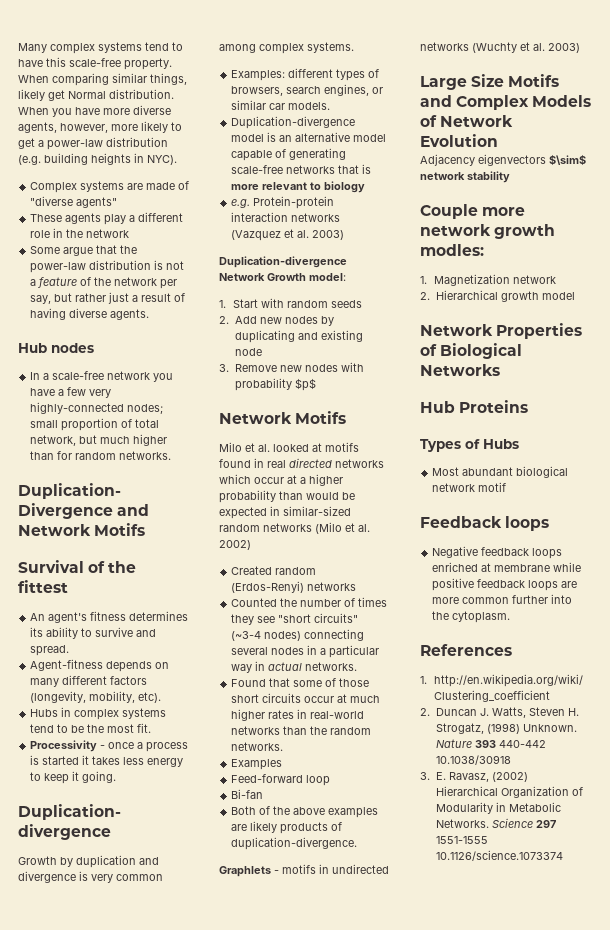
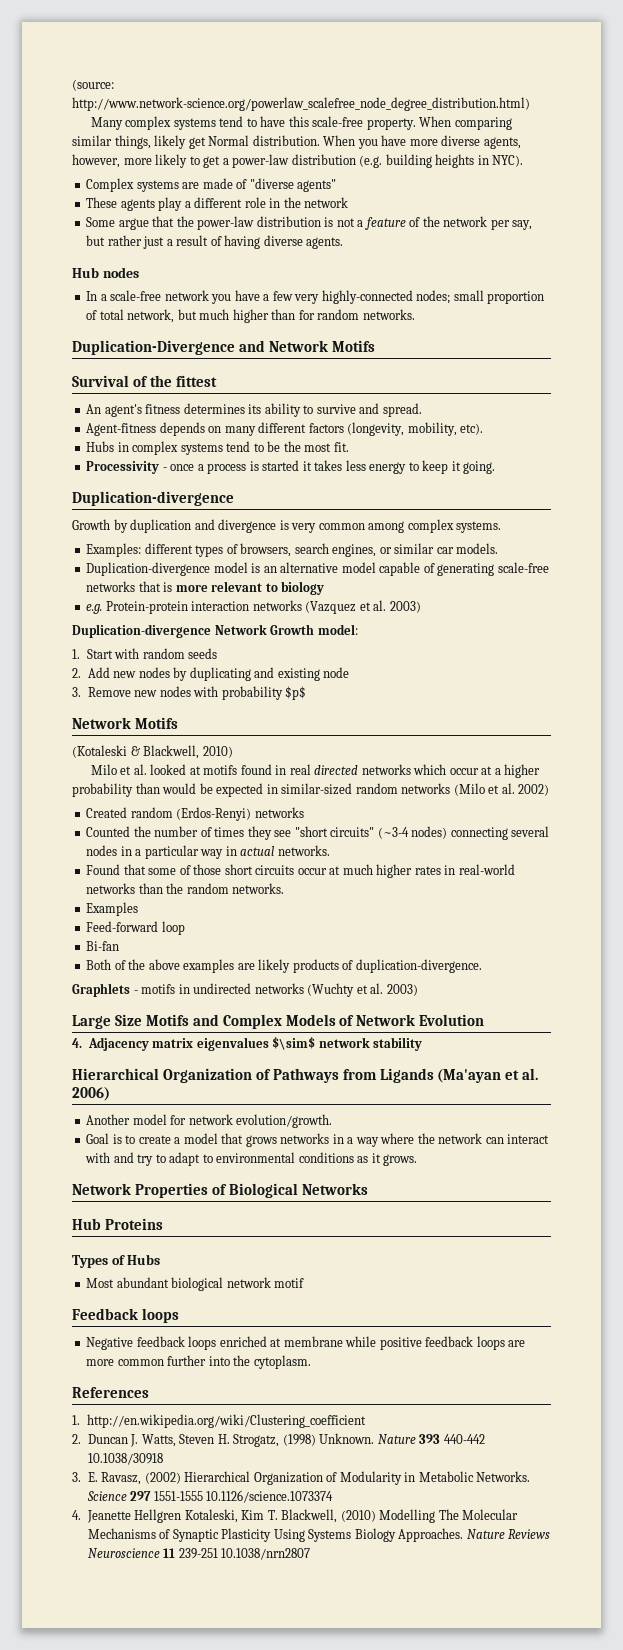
+ (source: http://www.network-science.org/powerlaw_scalefree_node_degree_distribution.html)
+ (Kotaleski & Blackwell, 2010)
- Adjacency eigenvectors $\sim$ network stability
+ 4. Adjacency matrix eigenvalues $\sim$ network stability
- Couple more network growth modles:
- 1. Magnetization network
- 2. Hierarchical growth model
+ Hierarchical Organization of Pathways from Ligands (Ma'ayan et al. 2006)
+ Another model for network evolution/growth.
+ Goal is to create a model that grows networks in a way where the network can interact with and try to adapt to environmental conditions as it grows.
+ 4. Jeanette Hellgren Kotaleski, Kim T. Blackwell, (2010) Modelling The Molecular Mechanisms of Synaptic Plasticity Using Systems Biology Approaches. Nature Reviews Neuroscience 11 239-251 10.1038/nrn2807

